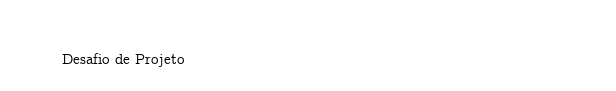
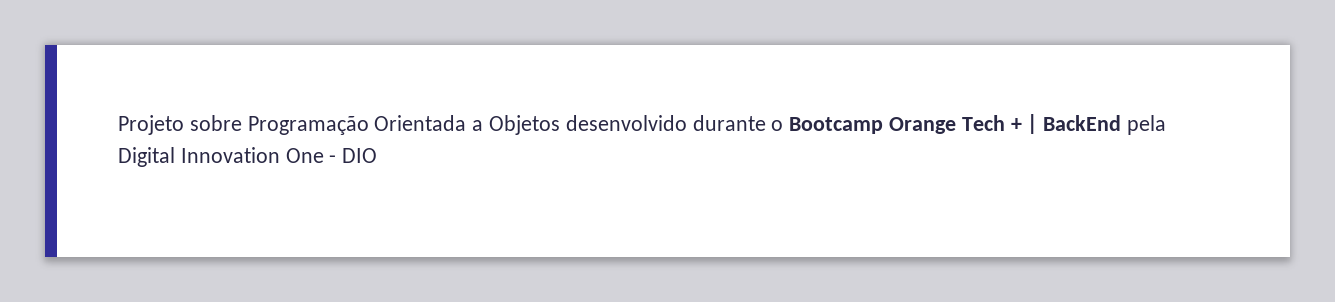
- Desafio de Projeto
+ Projeto sobre Programação Orientada a Objetos desenvolvido durante o Bootcamp Orange Tech + | BackEnd pela Digital Innovation One - DIO

